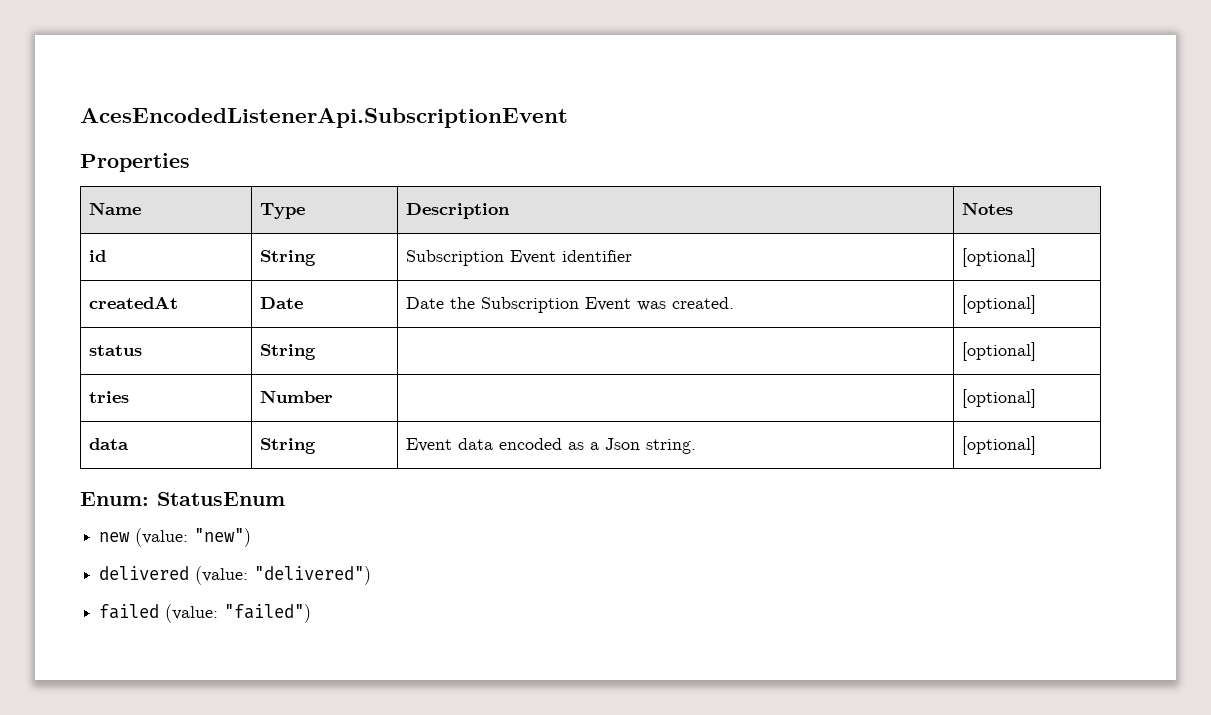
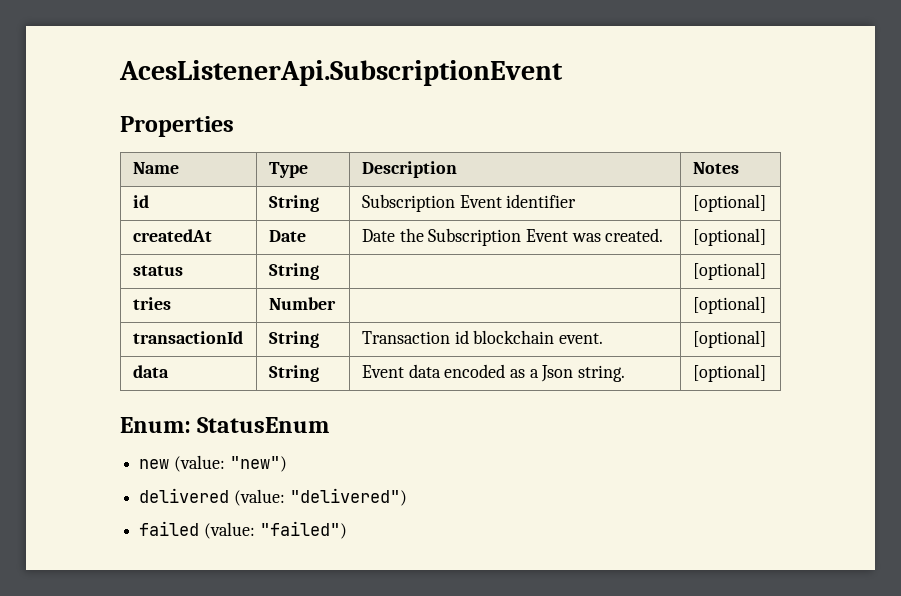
- AcesEncodedListenerApi.SubscriptionEvent
+ AcesListenerApi.SubscriptionEvent
+ transactionId | String | Transaction id blockchain event. | [optional]

